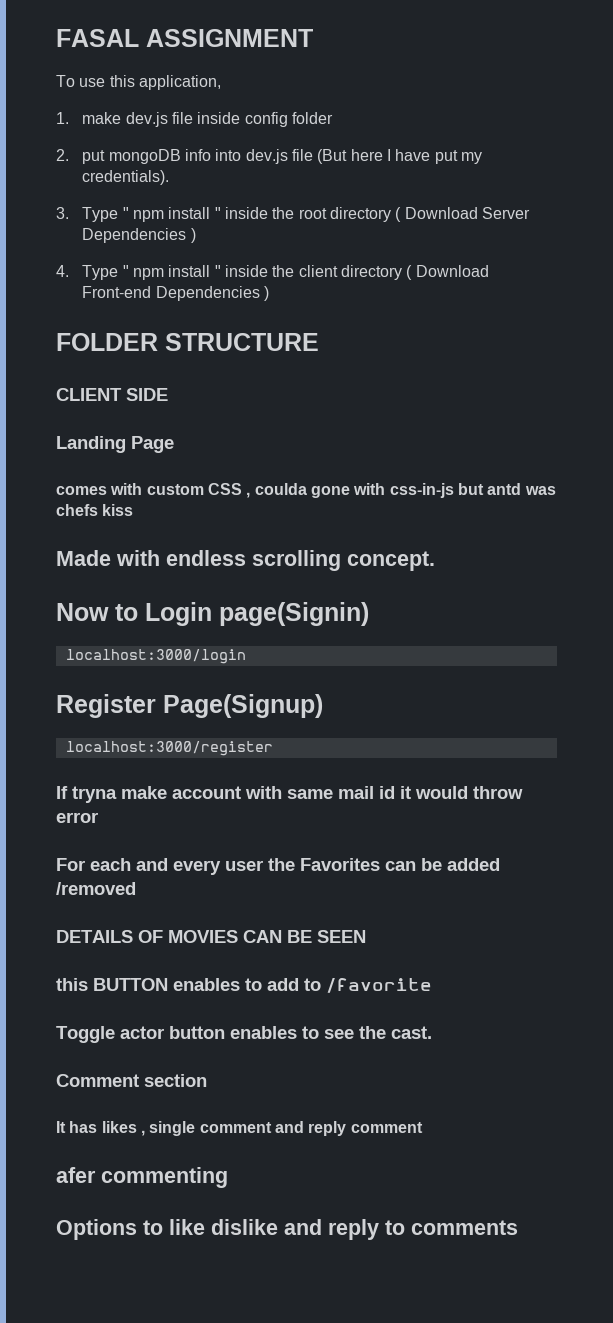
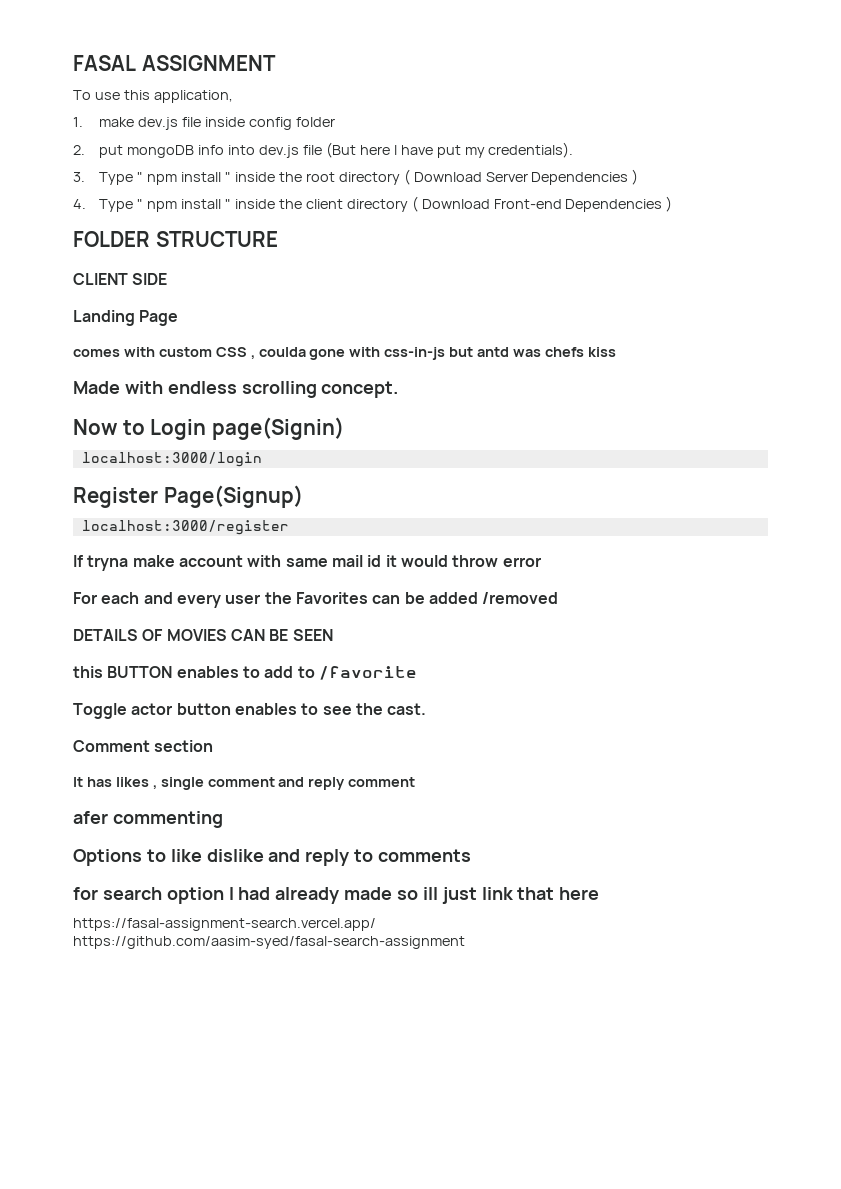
+ for search option I had already made so ill just link that here
+ https://fasal-assignment-search.vercel.app/ https://github.com/aasim-syed/fasal-search-assignment

